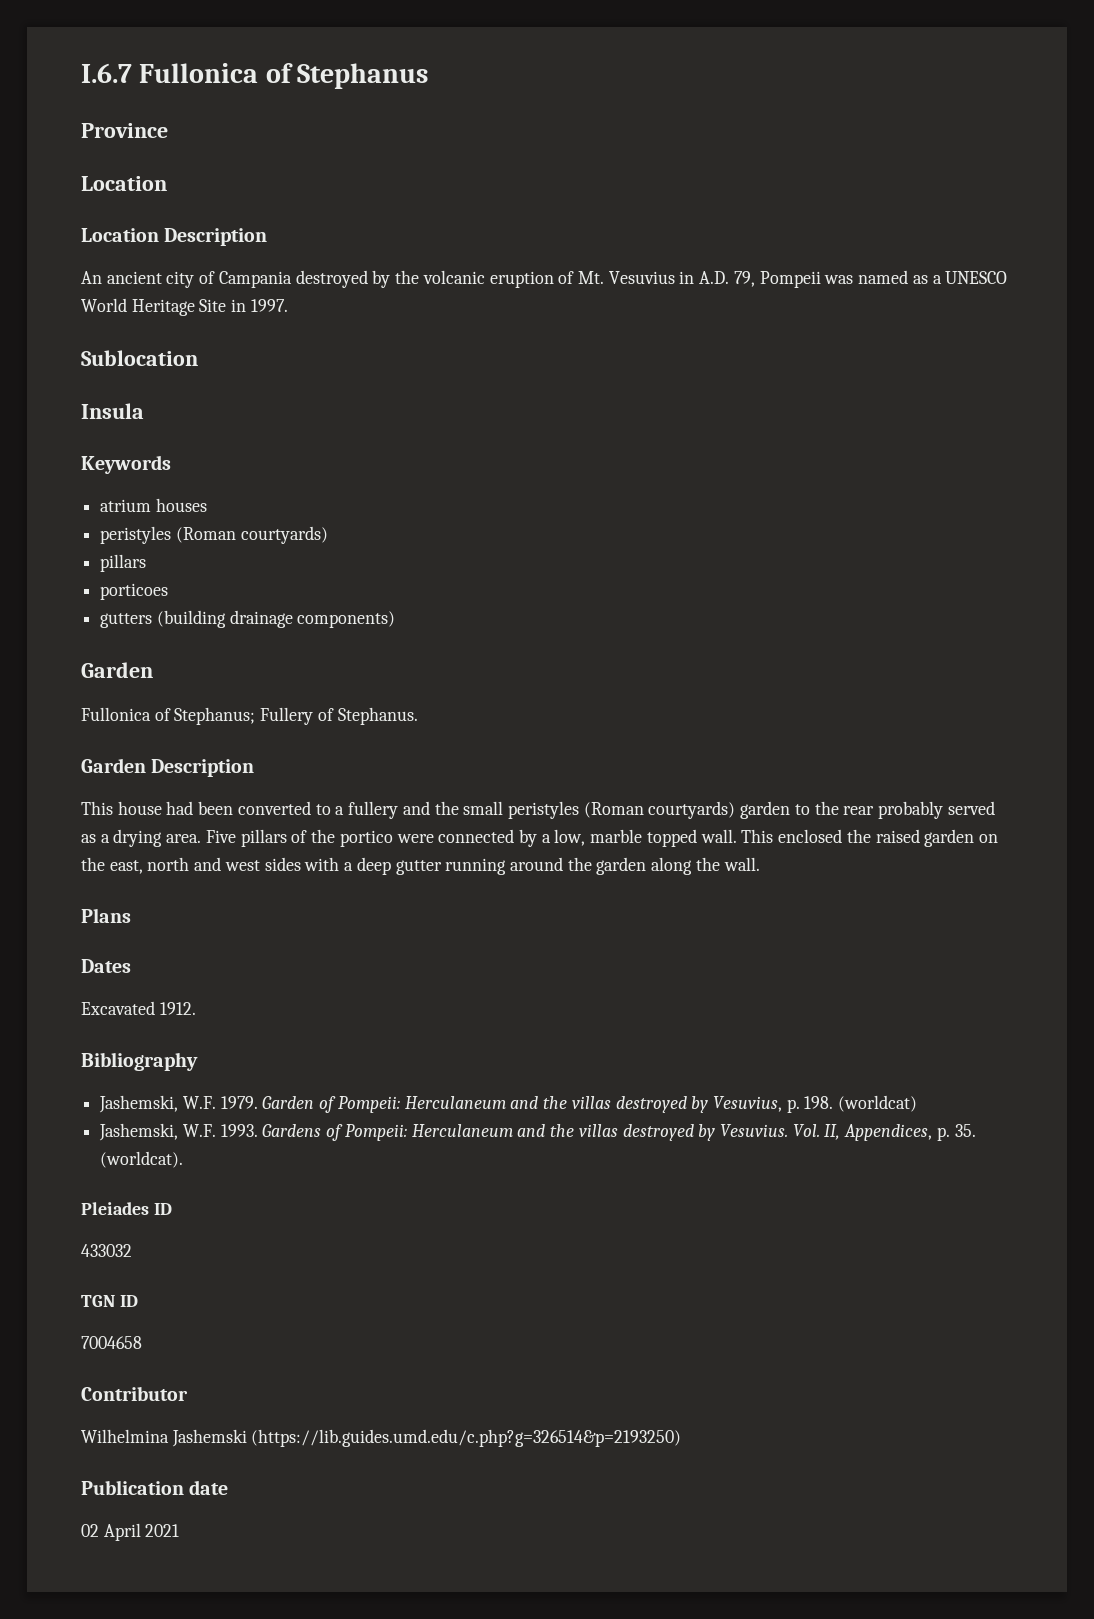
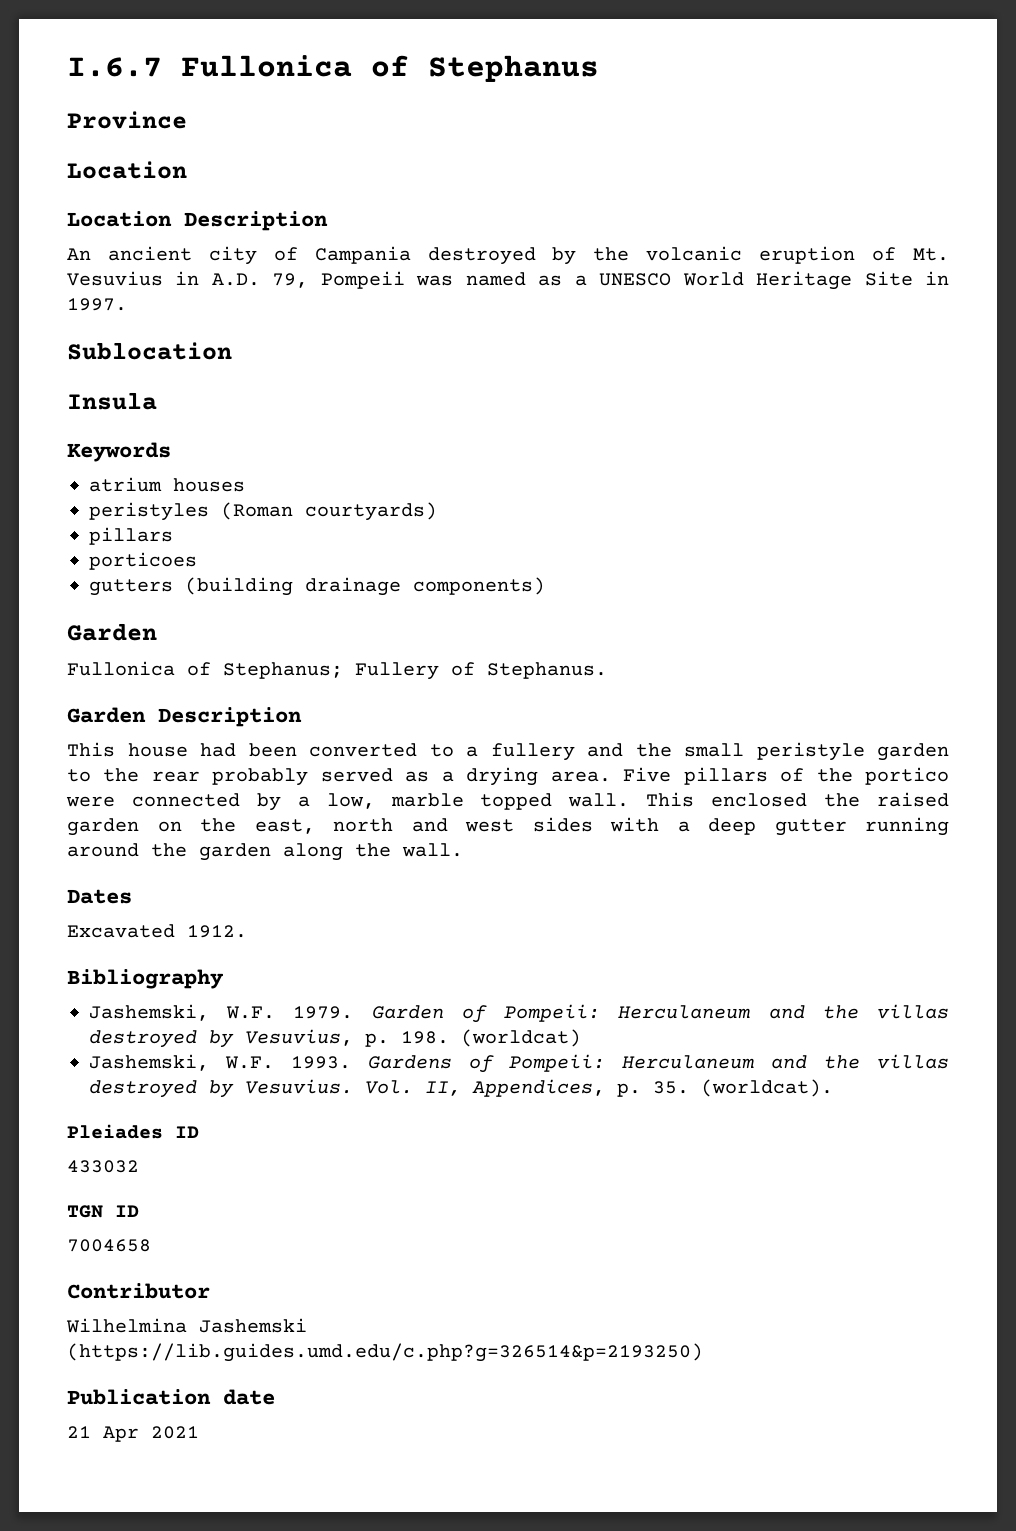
- This house had been converted to a fullery and the small peristyles (Roman courtyards) garden to the rear probably served as a drying area.
+ This house had been converted to a fullery and the small peristyle garden to the rear probably served as a drying area.
- Plans
- 02 April 2021
+ 21 Apr 2021

